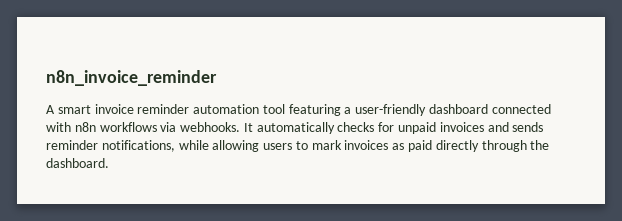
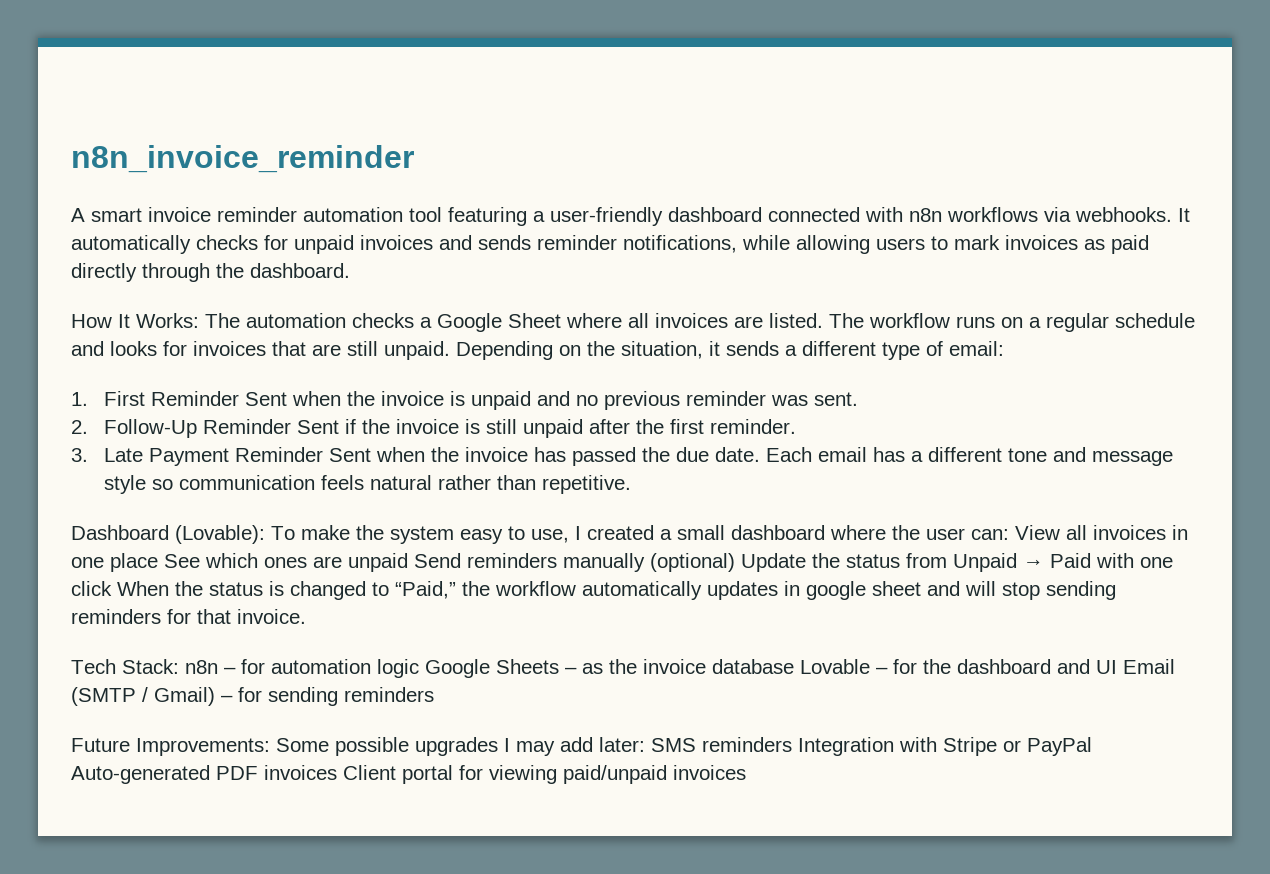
+ How It Works: The automation checks a Google Sheet where all invoices are listed. The workflow runs on a regular schedule and looks for invoices that are still unpaid. Depending on the situation, it sends a different type of email:
+ 1. First Reminder Sent when the invoice is unpaid and no previous reminder was sent.
+ 2. Follow-Up Reminder Sent if the invoice is still unpaid after the first reminder.
+ 3. Late Payment Reminder Sent when the invoice has passed the due date. Each email has a different tone and message style so communication feels natural rather than repetitive.
+ Dashboard (Lovable): To make the system easy to use, I created a small dashboard where the user can: View all invoices in one place See which ones are unpaid Send reminders manually (optional) Update the status from Unpaid → Paid with one click When the status is changed to “Paid,” the workflow automatically updates in google sheet and will stop sending reminders for that invoice.
+ Tech Stack: n8n – for automation logic Google Sheets – as the invoice database Lovable – for the dashboard and UI Email (SMTP / Gmail) – for sending reminders
+ Future Improvements: Some possible upgrades I may add later: SMS reminders Integration with Stripe or PayPal Auto-generated PDF invoices Client portal for viewing paid/unpaid invoices

